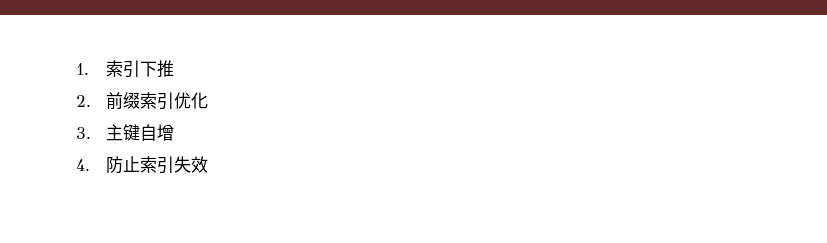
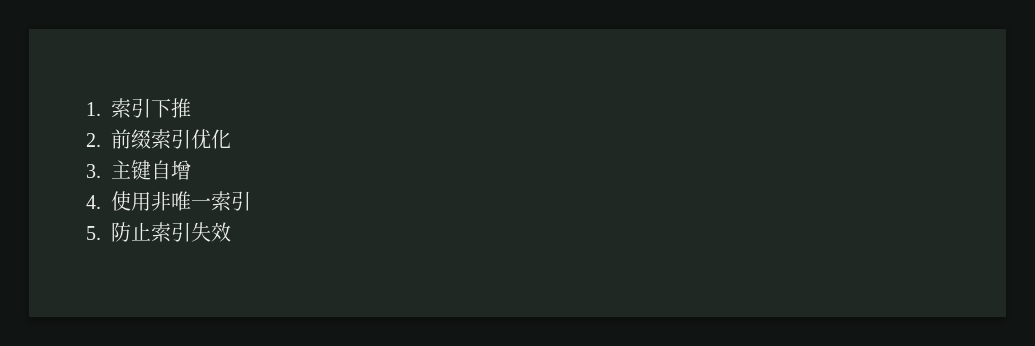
- 4.防止索引失效
+ 4.使用非唯一索引
+ 5.防止索引失效

